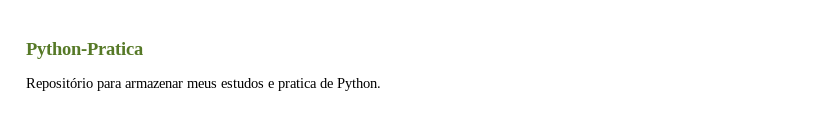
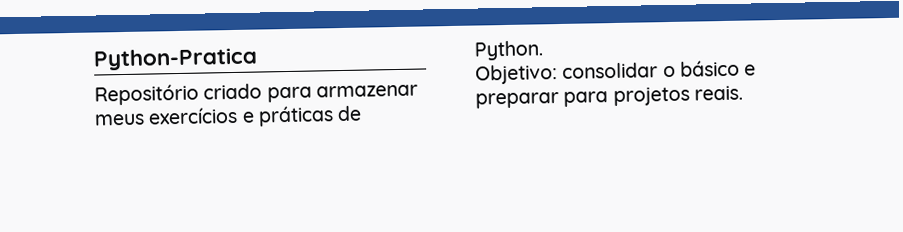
- Repositório para armazenar meus estudos e pratica de Python.
+ Repositório criado para armazenar meus exercícios e práticas de Python.
+ Objetivo: consolidar o básico e preparar para projetos reais.

